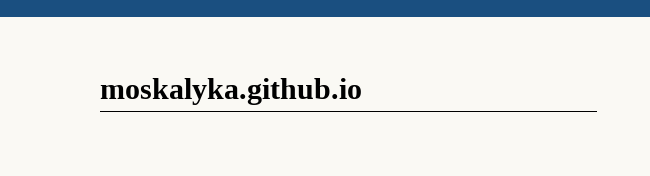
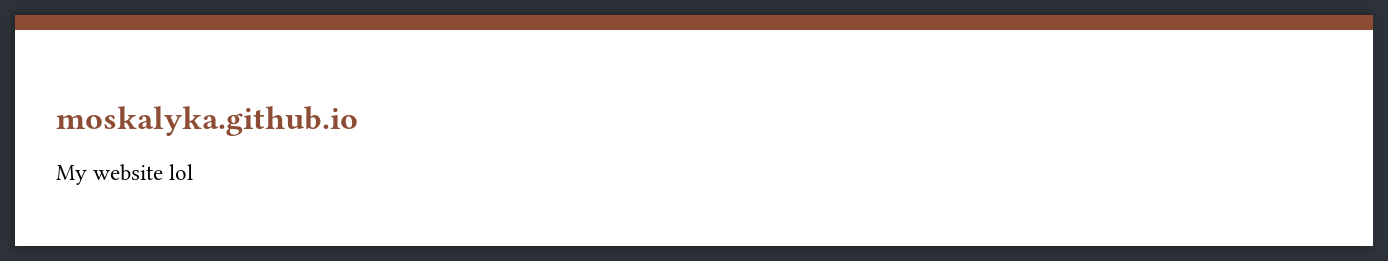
+ My website lol

